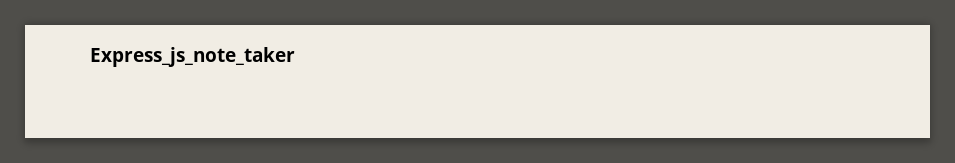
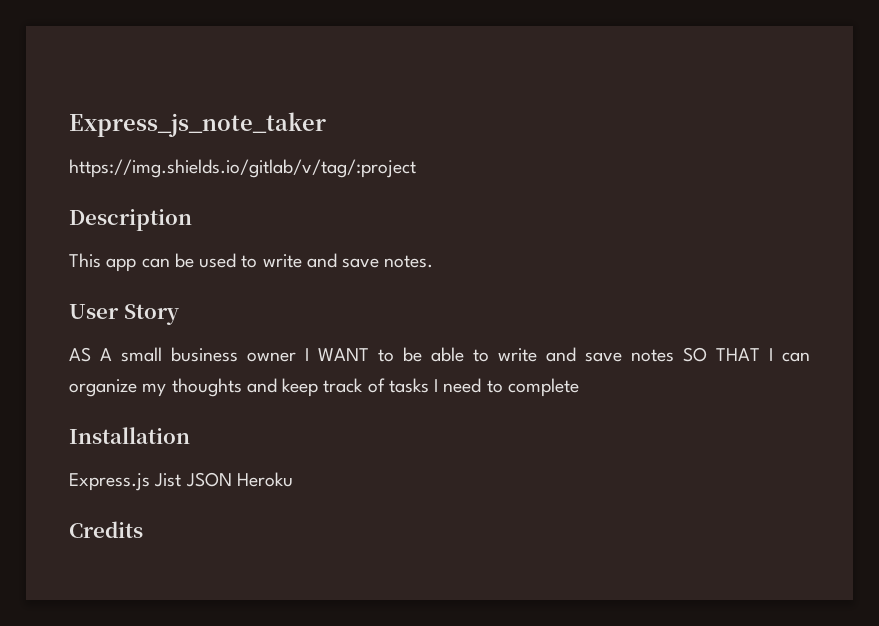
+ https://img.shields.io/gitlab/v/tag/:project
+ Description
+ This app can be used to write and save notes.
+ User Story
+ AS A small business owner I WANT to be able to write and save notes SO THAT I can organize my thoughts and keep track of tasks I need to complete
+ Installation
+ Express.js Jist JSON Heroku
+ Credits

